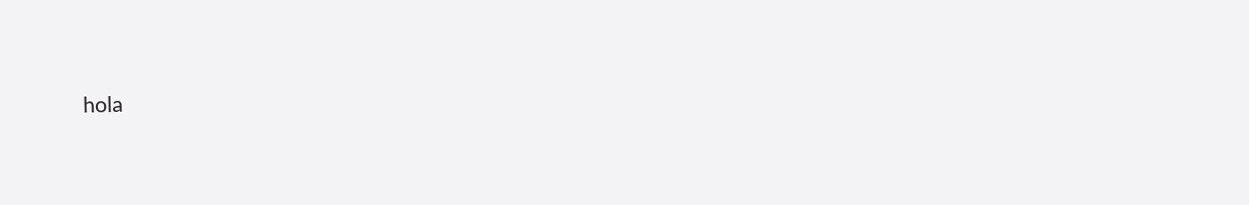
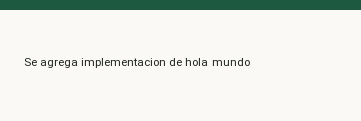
- hola
+ Se agrega implementacion de hola mundo

